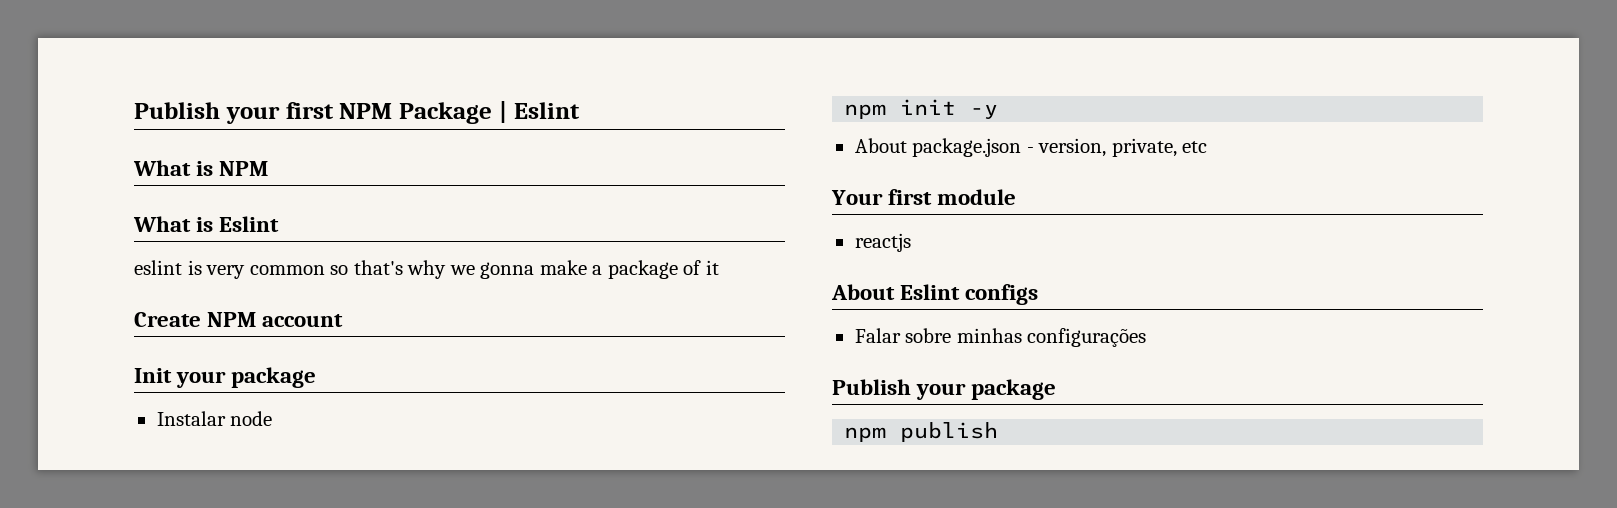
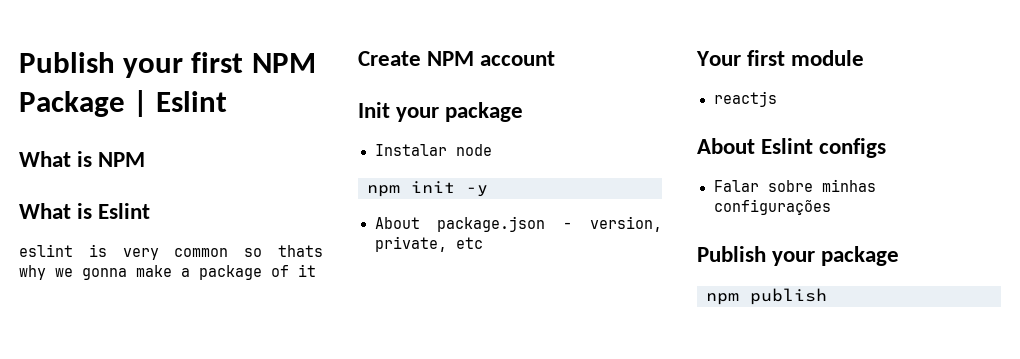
- eslint is very common so that's why we gonna make a package of it
+ eslint is very common so thats why we gonna make a package of it

